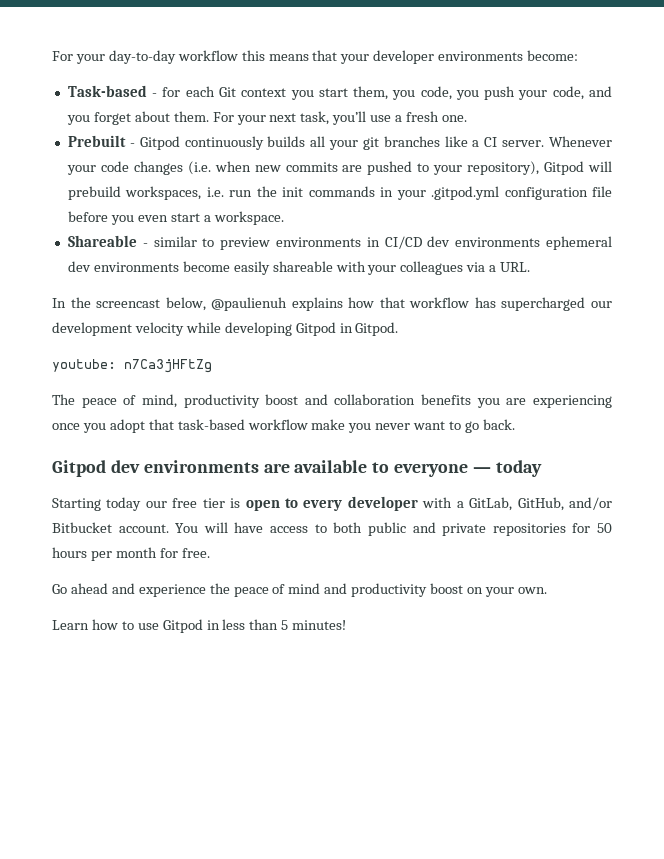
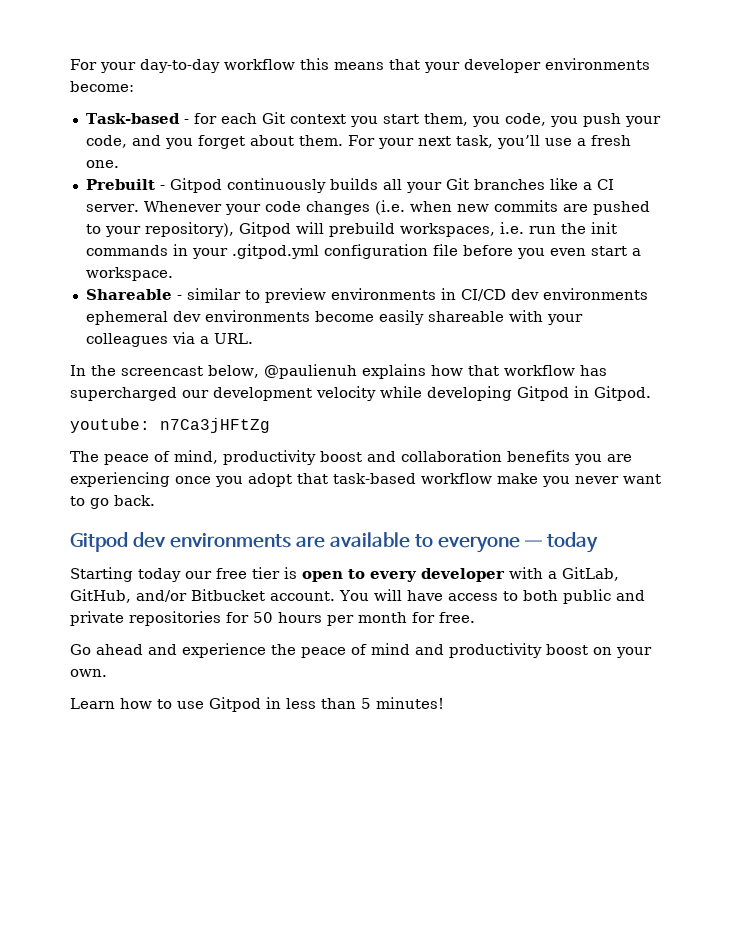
- Prebuilt - Gitpod continuously builds all your git branches like a CI server.
+ Prebuilt - Gitpod continuously builds all your Git branches like a CI server.

